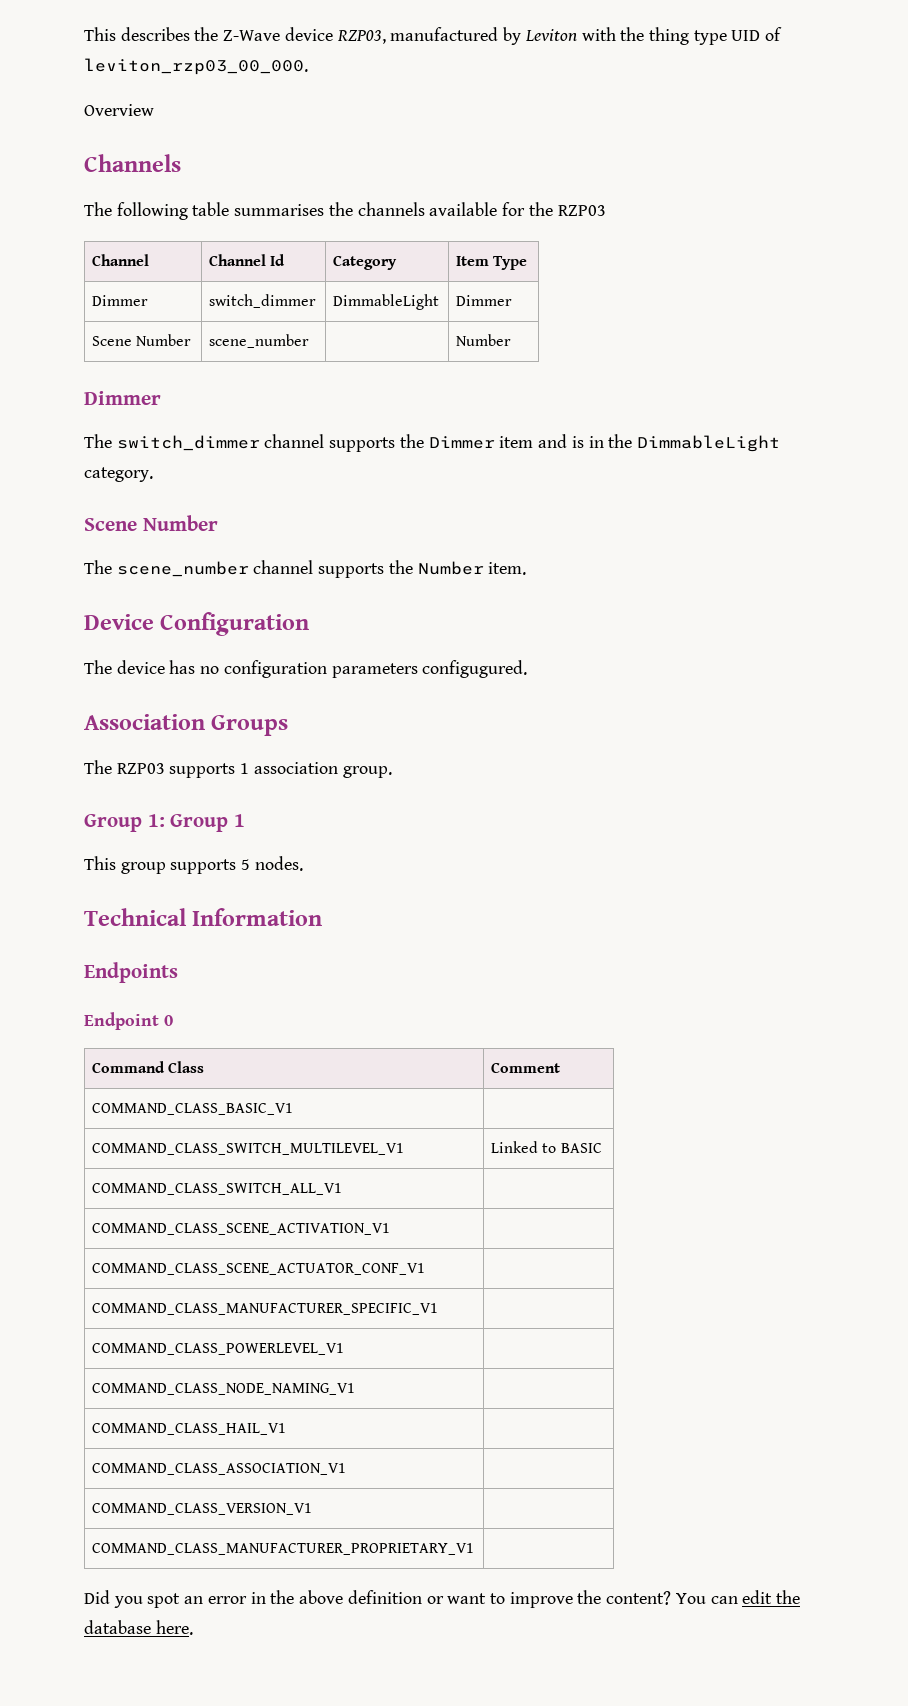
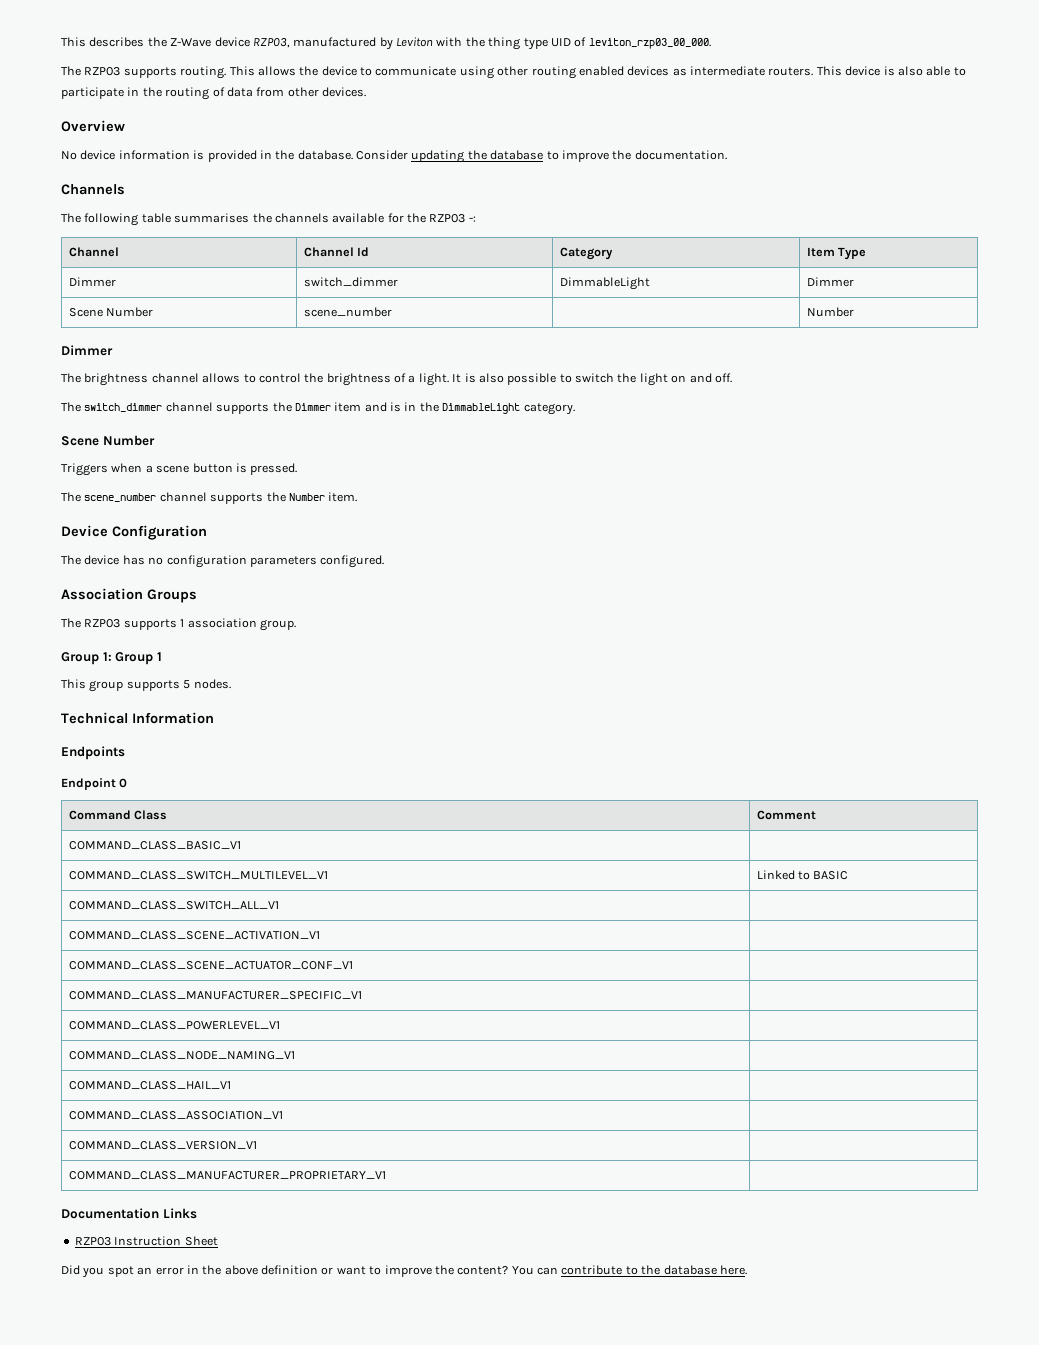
+ The RZP03 supports routing. This allows the device to communicate using other routing enabled devices as intermediate routers. This device is also able to participate in the routing of data from other devices.
  Overview
+ No device information is provided in the database. Consider updating the database to improve the documentation.
- The following table summarises the channels available for the RZP03
+ The following table summarises the channels available for the RZP03 -:
+ The brightness channel allows to control the brightness of a light. It is also possible to switch the light on and off.
+ Triggers when a scene button is pressed.
- The device has no configuration parameters configugured.
+ The device has no configuration parameters configured.
+ Documentation Links
+ RZP03 Instruction Sheet
- You can edit the database here.
+ You can contribute to the database here.

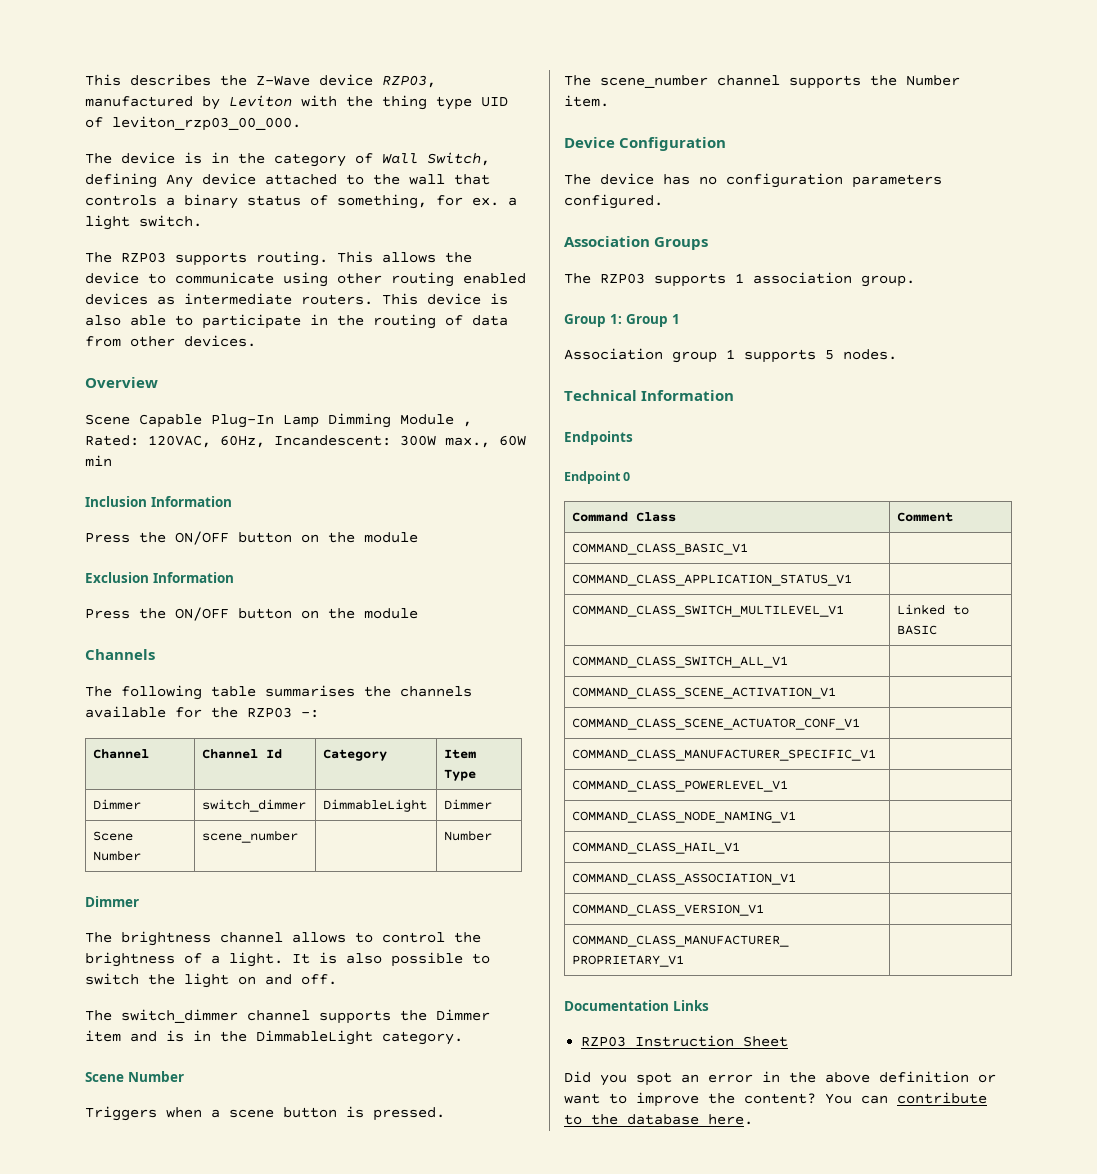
+ The device is in the category of Wall Switch, defining Any device attached to the wall that controls a binary status of something, for ex. a light switch.
- No device information is provided in the database. Consider updating the database to improve the documentation.
+ Scene Capable Plug-In Lamp Dimming Module , Rated: 120VAC, 60Hz, Incandescent: 300W max., 60W min
+ Inclusion Information
+ Press the ON/OFF button on the module
+ Exclusion Information
+ Press the ON/OFF button on the module
- This group supports 5 nodes.
+ Association group 1 supports 5 nodes.
+ COMMAND_CLASS_APPLICATION_STATUS_V1 |

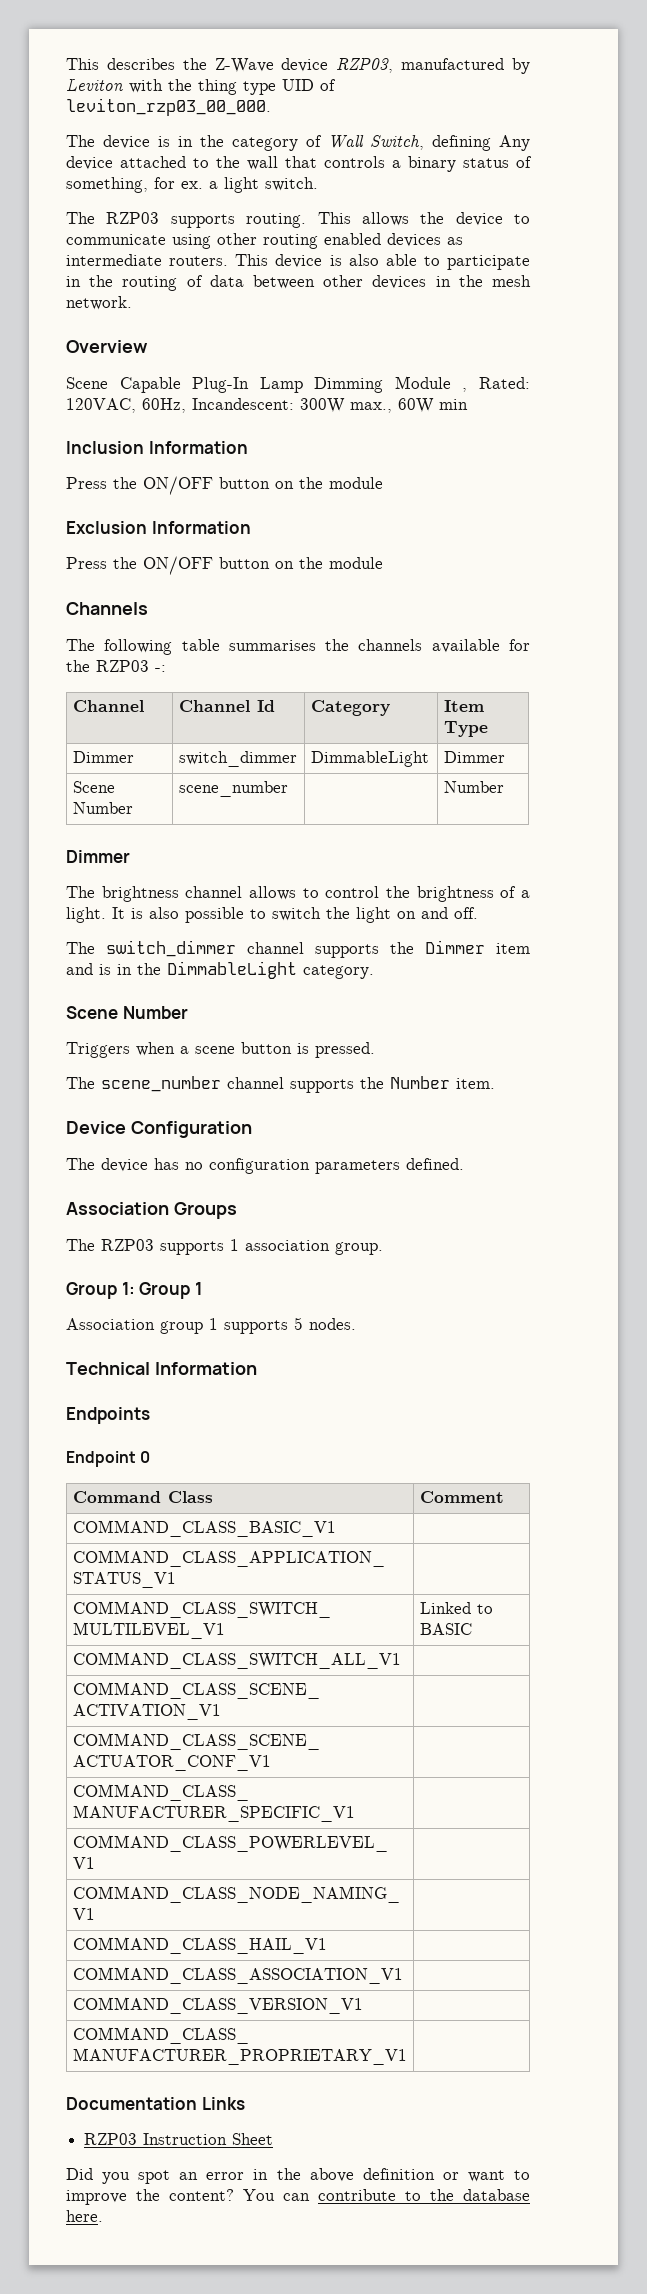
- This device is also able to participate in the routing of data from other devices.
+ This device is also able to participate in the routing of data between other devices in the mesh network.
- The device has no configuration parameters configured.
+ The device has no configuration parameters defined.

